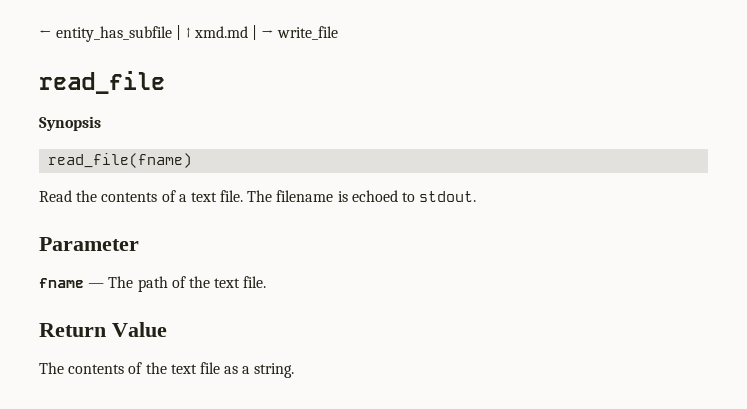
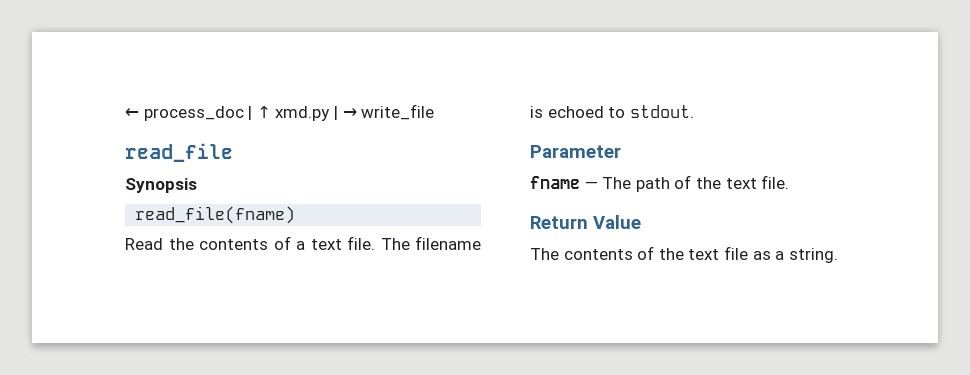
- ← entity_has_subfile | ↑ xmd.md | → write_file
+ ← process_doc | ↑ xmd.py | → write_file

